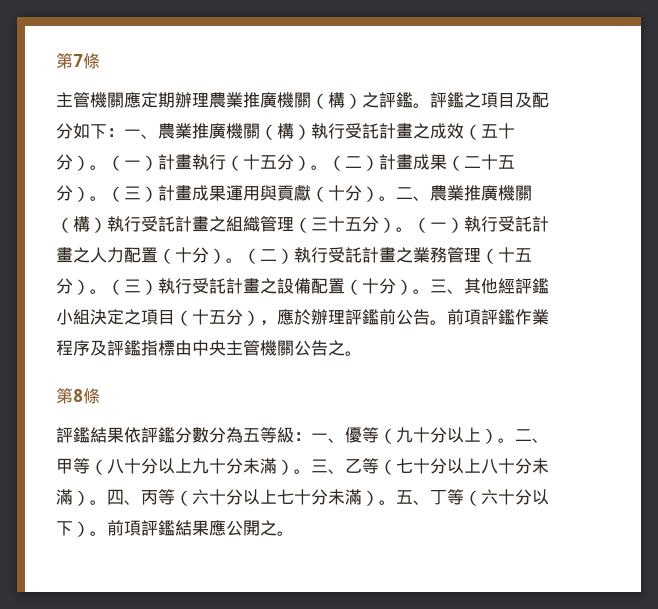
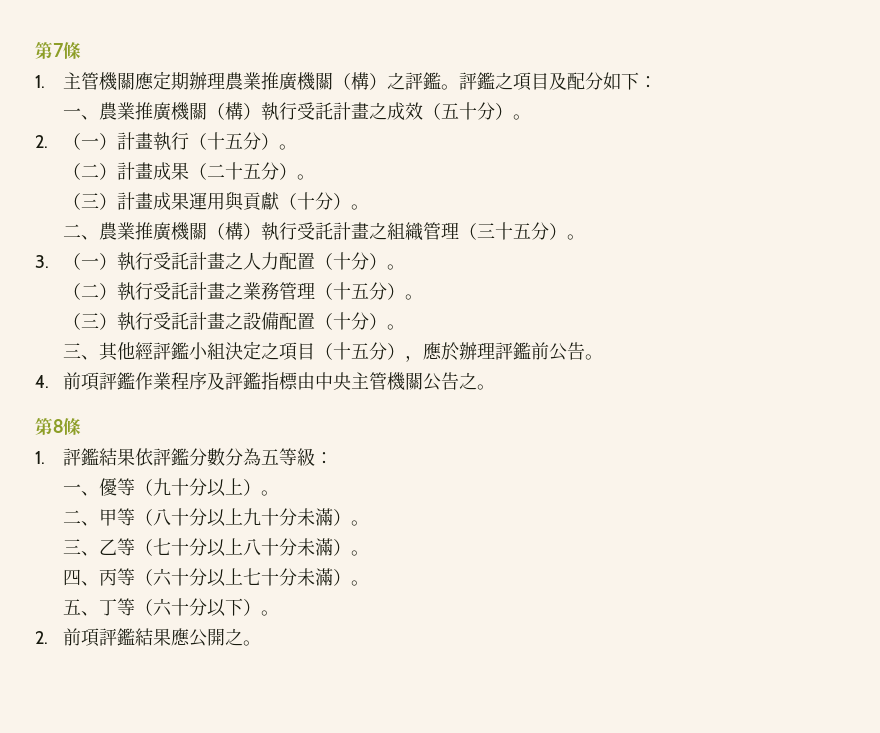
- 主管機關應定期辦理農業推廣機關（構）之評鑑。
+ 1.主管機關應定期辦理農業推廣機關（構）之評鑑。
- 評鑑之項目及配分如下：一、農業推廣機關（構）執行受託計畫之成效（五十分）。（一）計畫執行（十五分）。（二）計畫成果（二十五分）。（三）計畫成果運用與貢獻（十分）。二、農業推廣機關（構）執行受託計畫之組織管理（三十五分）。（一）執行受託計畫之人力配置（十分）。（二）執行受託計畫之業務管理（十五分）。（三）執行受託計畫之設備配置（十分）。三、其他經評鑑小組決定之項目（十五分），應於辦理評鑑前公告。前項評鑑作業程序及評鑑指標由中央主管機關公告之。
+ 評鑑之項目及配分如下：
+ 一、農業推廣機關（構）執行受託計畫之成效（五十分）。
+ 2.（一）計畫執行（十五分）。
+ （二）計畫成果（二十五分）。
+ （三）計畫成果運用與貢獻（十分）。
+ 二、農業推廣機關（構）執行受託計畫之組織管理（三十五分）。
+ 3.（一）執行受託計畫之人力配置（十分）。
+ （二）執行受託計畫之業務管理（十五分）。
+ （三）執行受託計畫之設備配置（十分）。
+ 三、其他經評鑑小組決定之項目（十五分），應於辦理評鑑前公告。
+ 4.前項評鑑作業程序及評鑑指標由中央主管機關公告之。
- 評鑑結果依評鑑分數分為五等級：一、優等（九十分以上）。二、甲等（八十分以上九十分未滿）。三、乙等（七十分以上八十分未滿）。四、丙等（六十分以上七十分未滿）。五、丁等（六十分以下）。前項評鑑結果應公開之。
+ 1.評鑑結果依評鑑分數分為五等級：
+ 一、優等（九十分以上）。
+ 二、甲等（八十分以上九十分未滿）。
+ 三、乙等（七十分以上八十分未滿）。
+ 四、丙等（六十分以上七十分未滿）。
+ 五、丁等（六十分以下）。
+ 2.前項評鑑結果應公開之。

